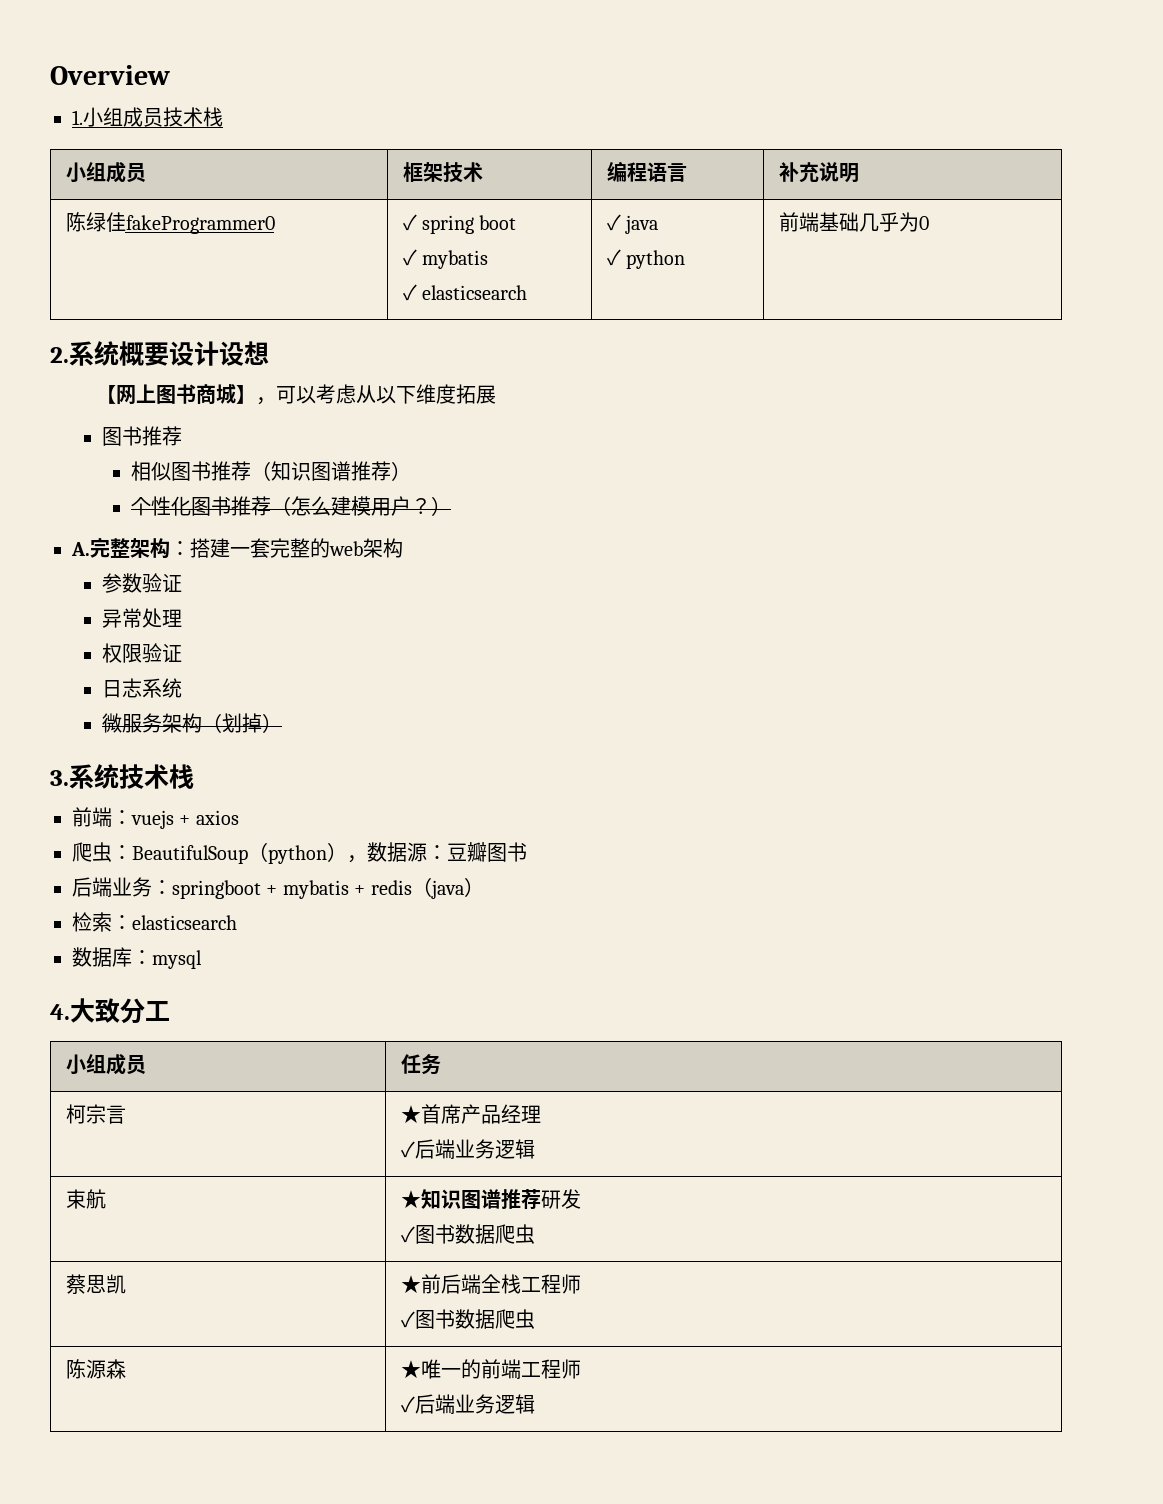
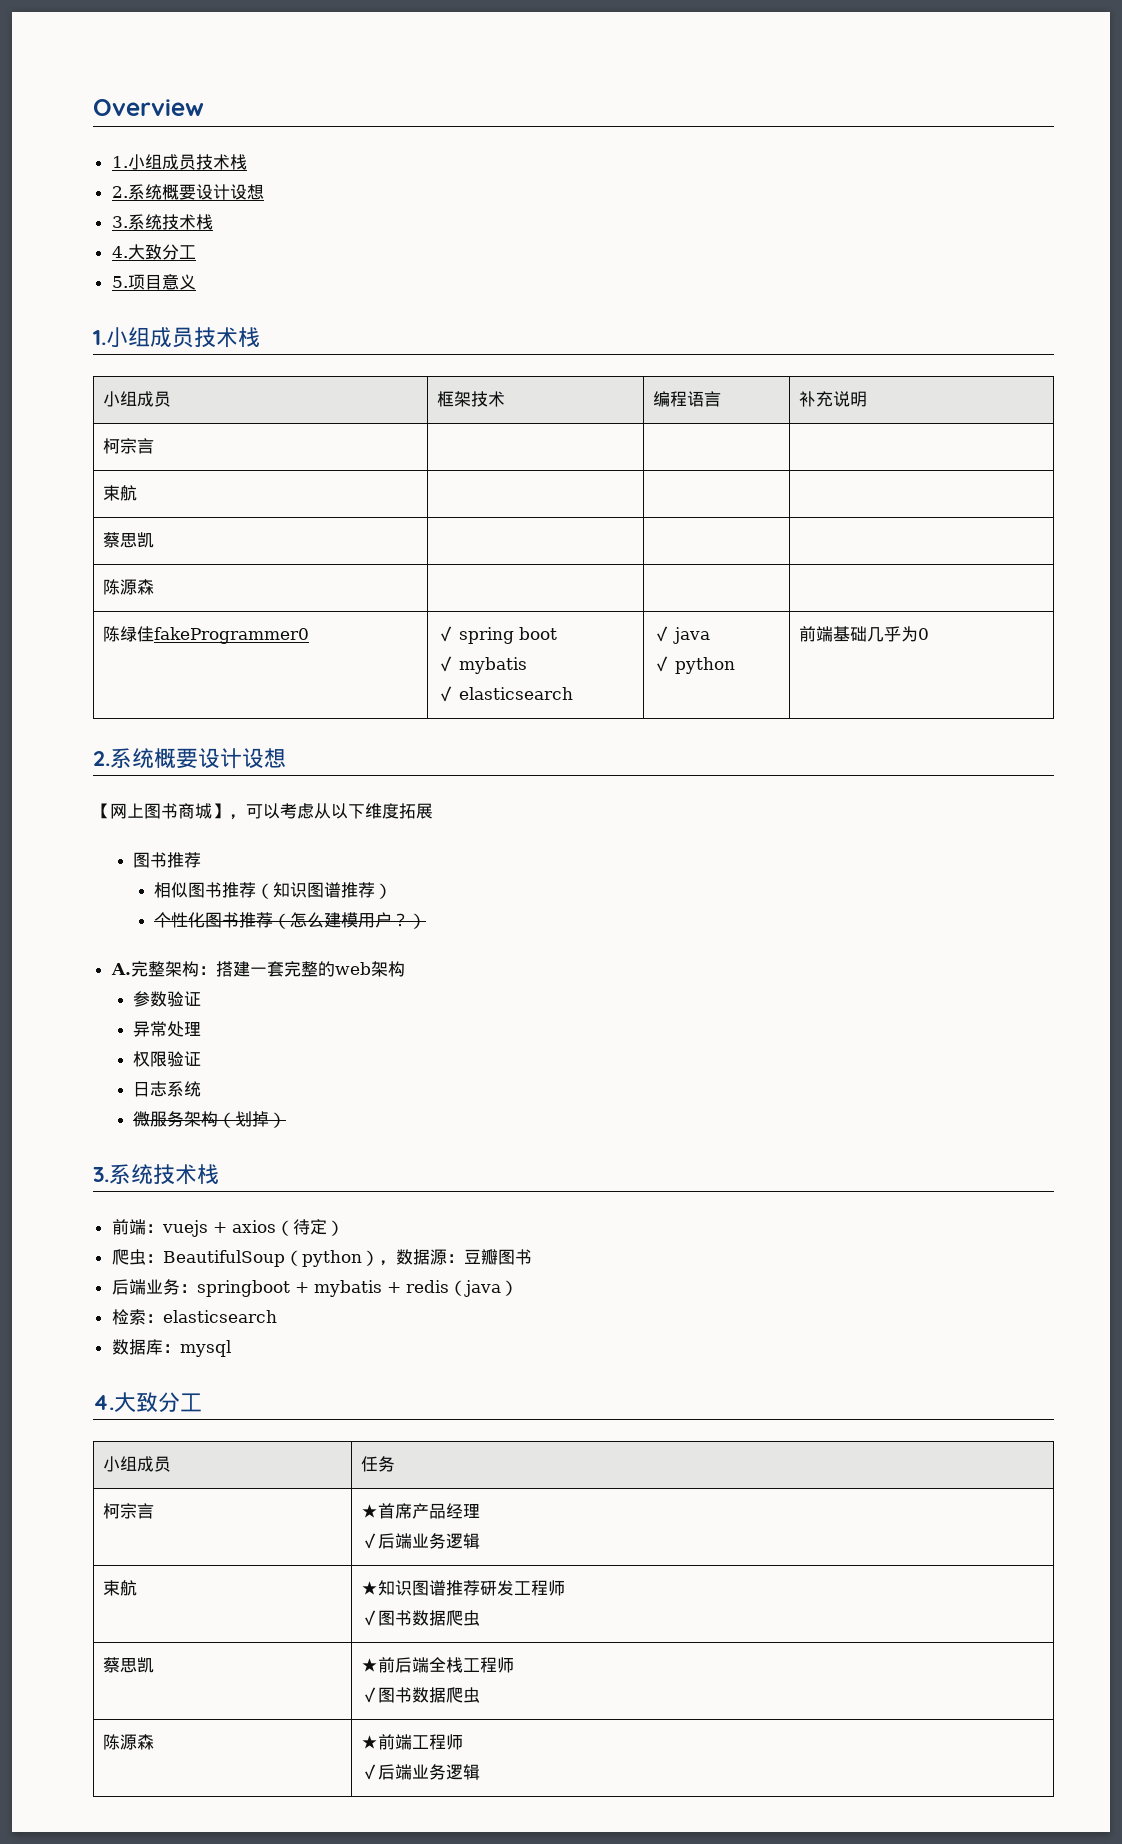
  Overview
+ 1.小组成员技术栈
+ 2.系统概要设计设想
+ 3.系统技术栈
+ 4.大致分工
+ 5.项目意义
+ 柯宗言 | | |
+ 束航 | | |
+ 蔡思凯 | | |
+ 陈源森 | | |
- 前端：vuejs + axios
+ 前端：vuejs + axios（待定）
- 束航 | ★知识图谱推荐研发
+ 束航 | ★知识图谱推荐研发工程师
- 陈源森 | ★唯一的前端工程师
+ 陈源森 | ★前端工程师

